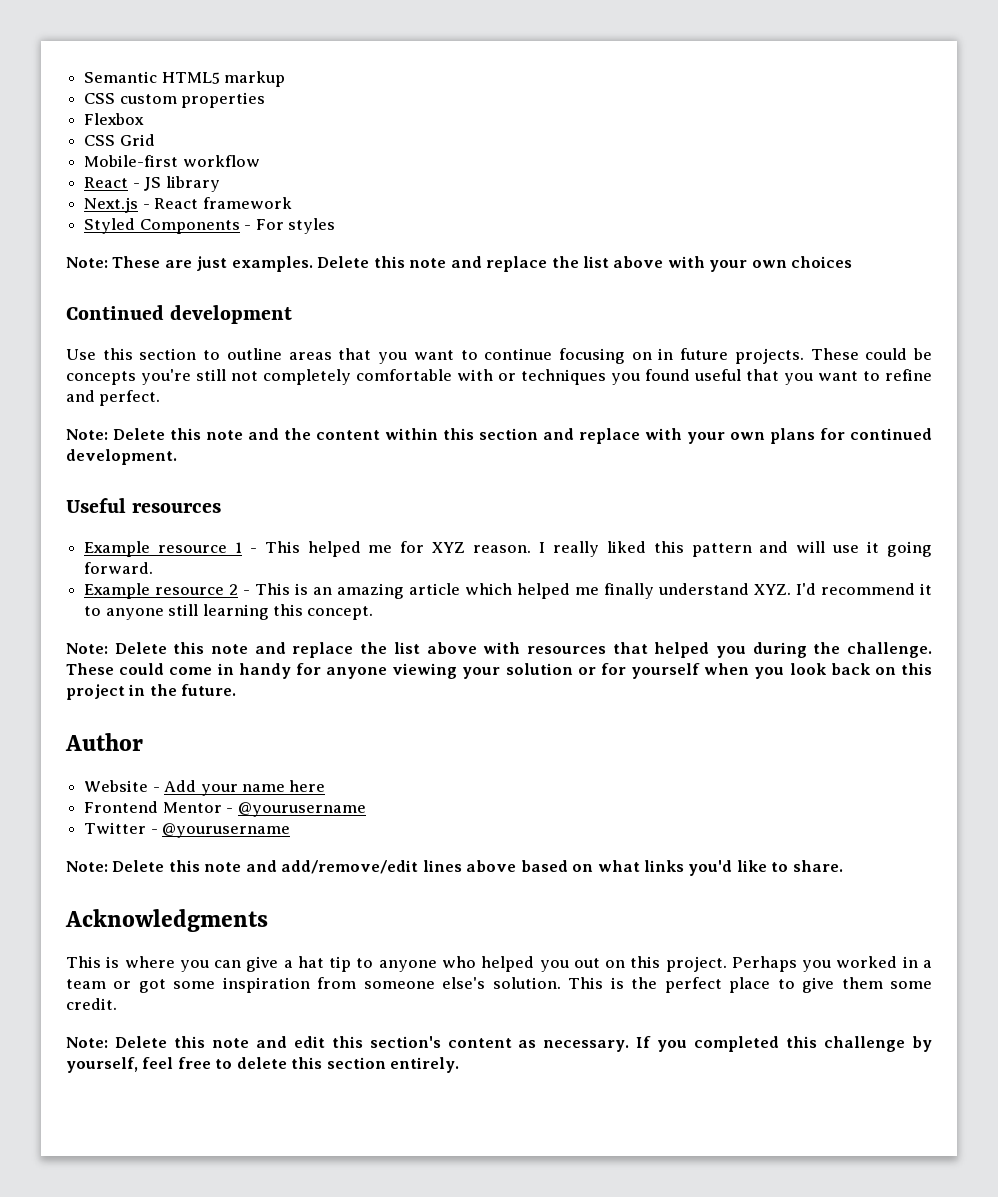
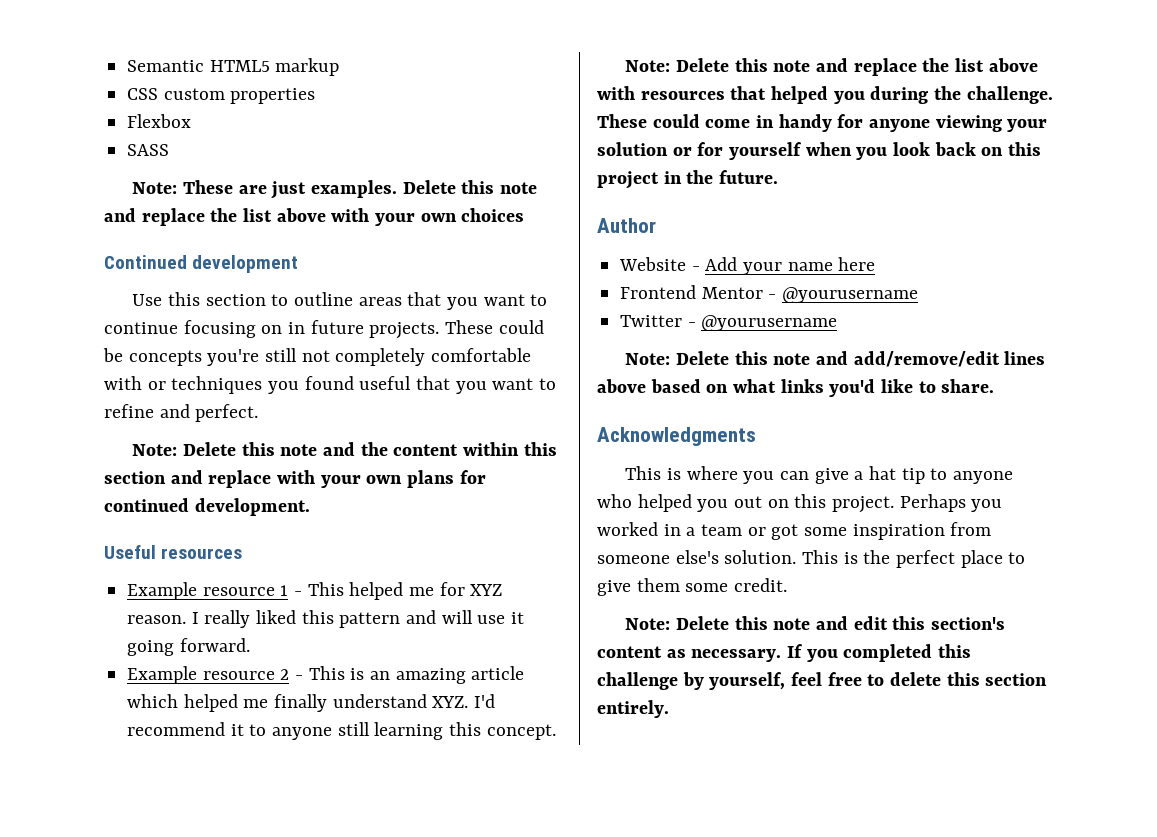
- CSS Grid
- Mobile-first workflow
- React - JS library
- Next.js - React framework
- Styled Components - For styles
+ SASS

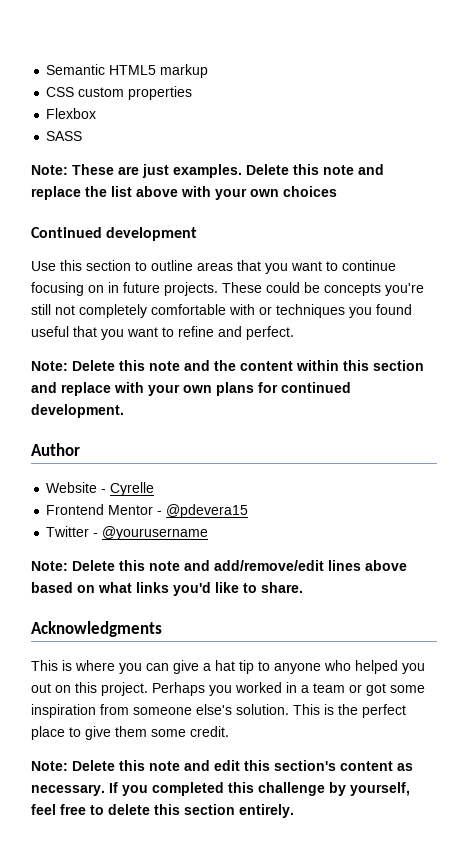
- Useful resources
- Example resource 1 - This helped me for XYZ reason. I really liked this pattern and will use it going forward.
- Example resource 2 - This is an amazing article which helped me finally understand XYZ. I'd recommend it to anyone still learning this concept.
- Note: Delete this note and replace the list above with resources that helped you during the challenge. These could come in handy for anyone viewing your solution or for yourself when you look back on this project in the future.
- Website - Add your name here
+ Website - Cyrelle
- Frontend Mentor - @yourusername
+ Frontend Mentor - @pdevera15

